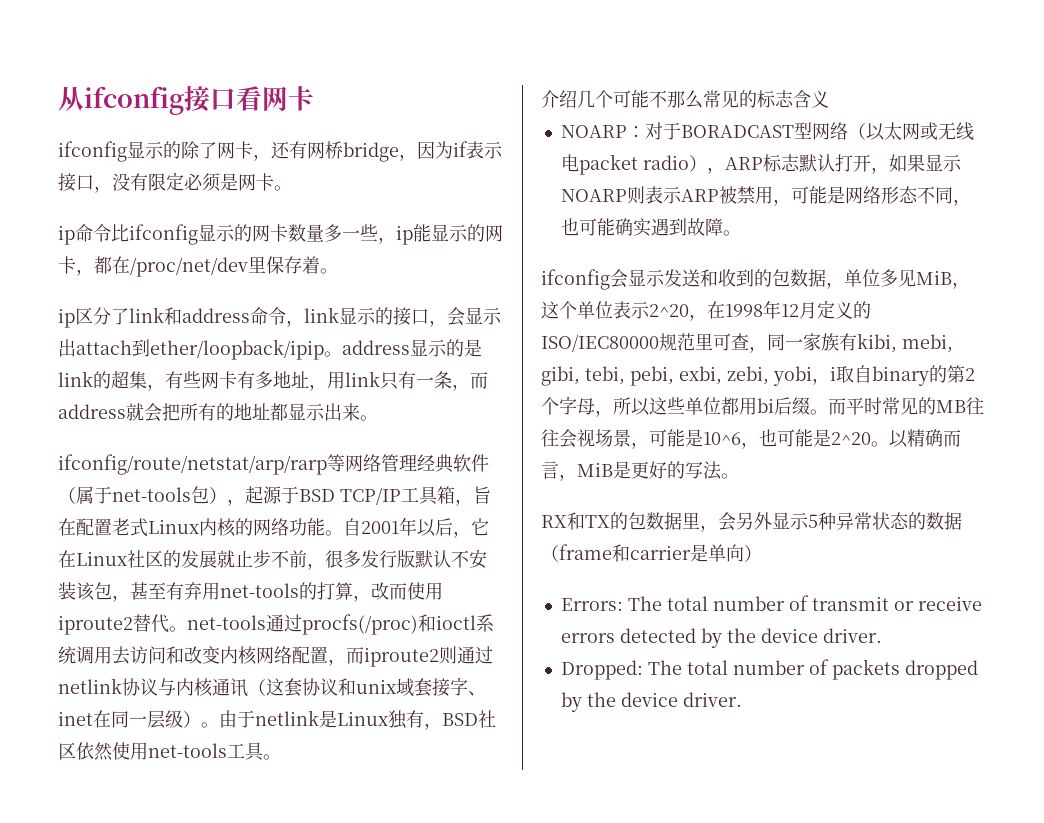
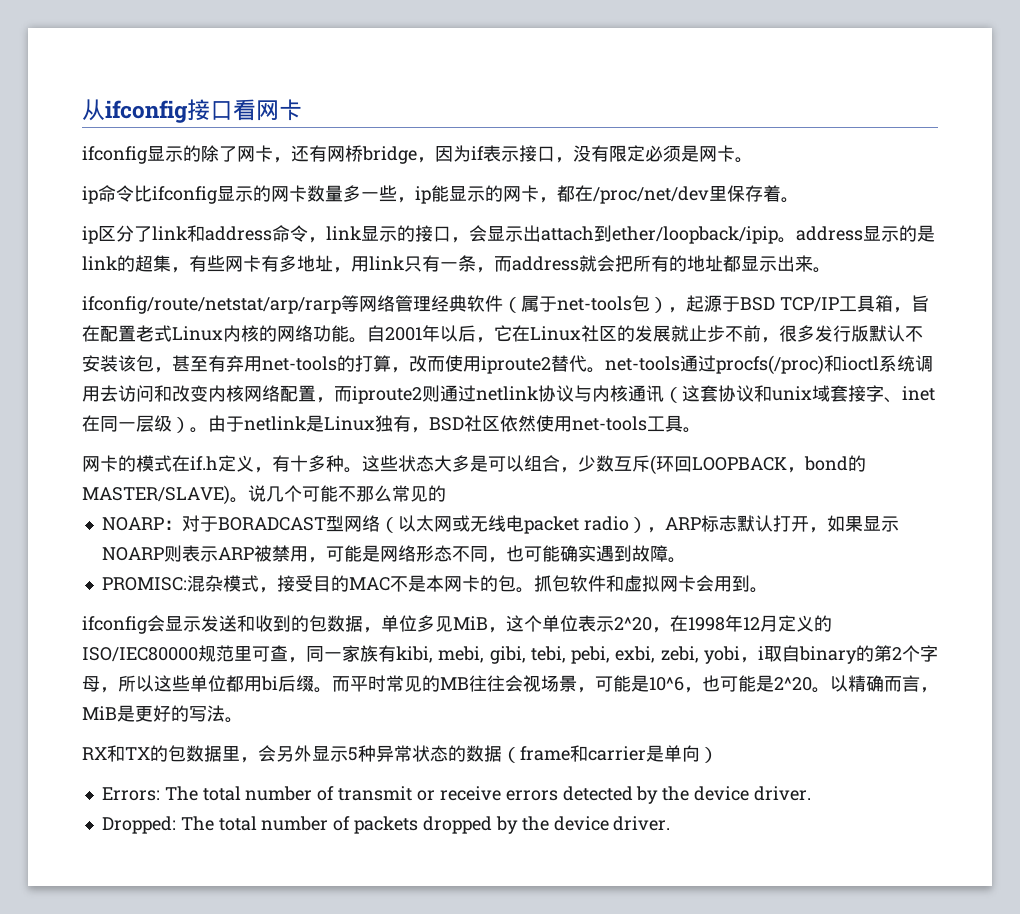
- 介绍几个可能不那么常见的标志含义
+ 网卡的模式在if.h定义，有十多种。这些状态大多是可以组合，少数互斥(环回LOOPBACK，bond的MASTER/SLAVE)。说几个可能不那么常见的
+ PROMISC:混杂模式，接受目的MAC不是本网卡的包。抓包软件和虚拟网卡会用到。

